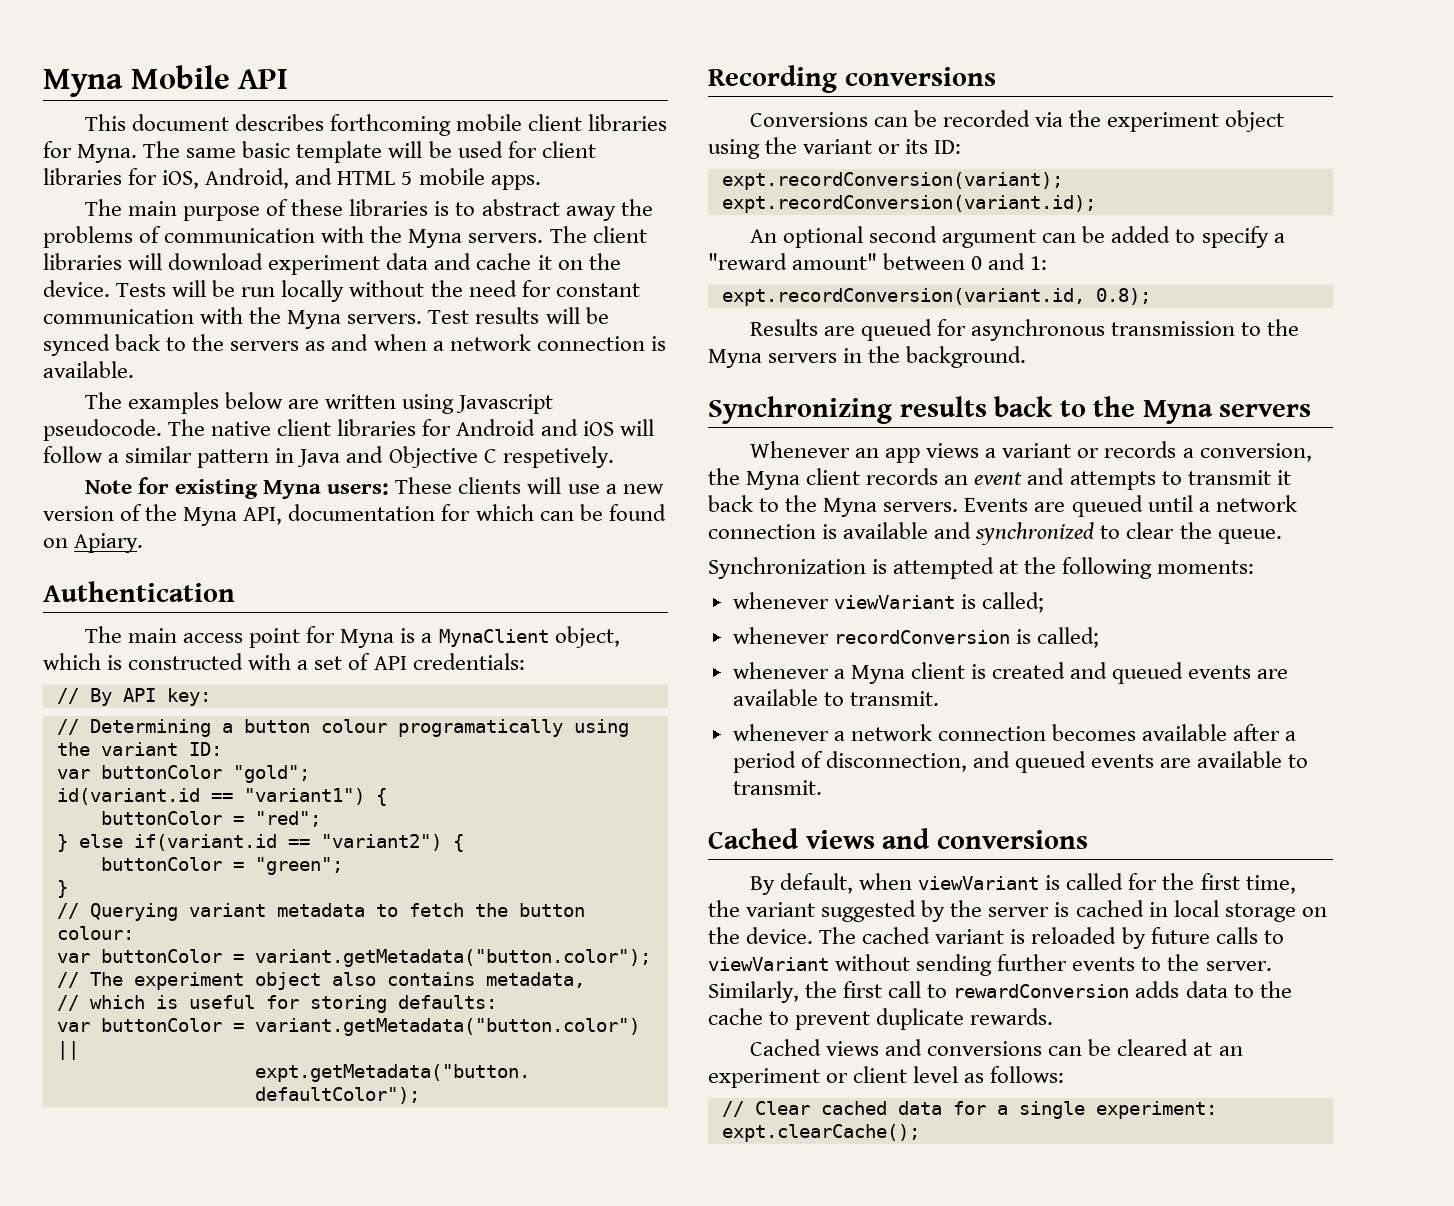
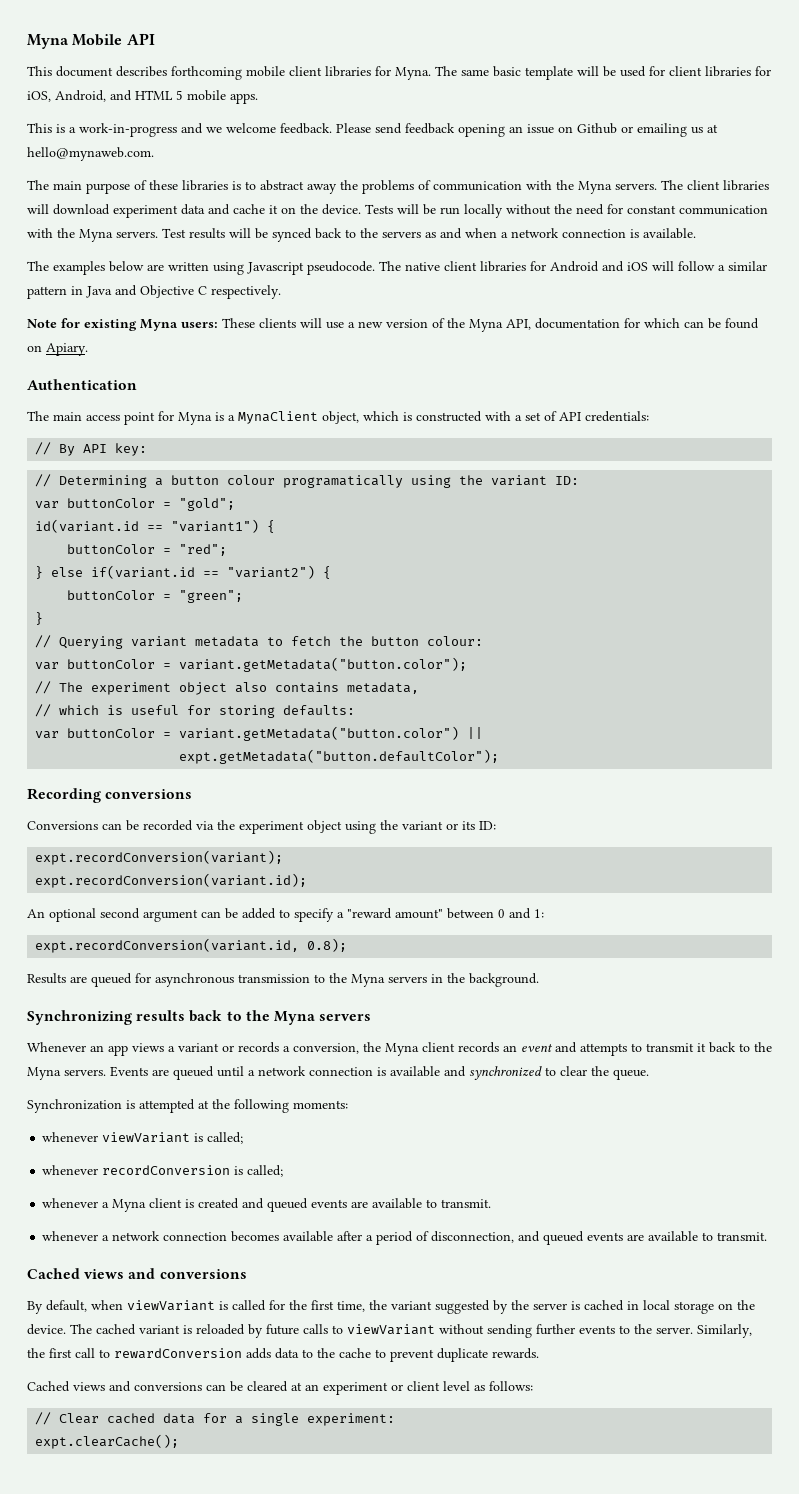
+ This is a work-in-progress and we welcome feedback. Please send feedback opening an issue on Github or emailing us at hello@mynaweb.com.
- The native client libraries for Android and iOS will follow a similar pattern in Java and Objective C respetively.
+ The native client libraries for Android and iOS will follow a similar pattern in Java and Objective C respectively.
- var buttonColor "gold";
+ var buttonColor = "gold";

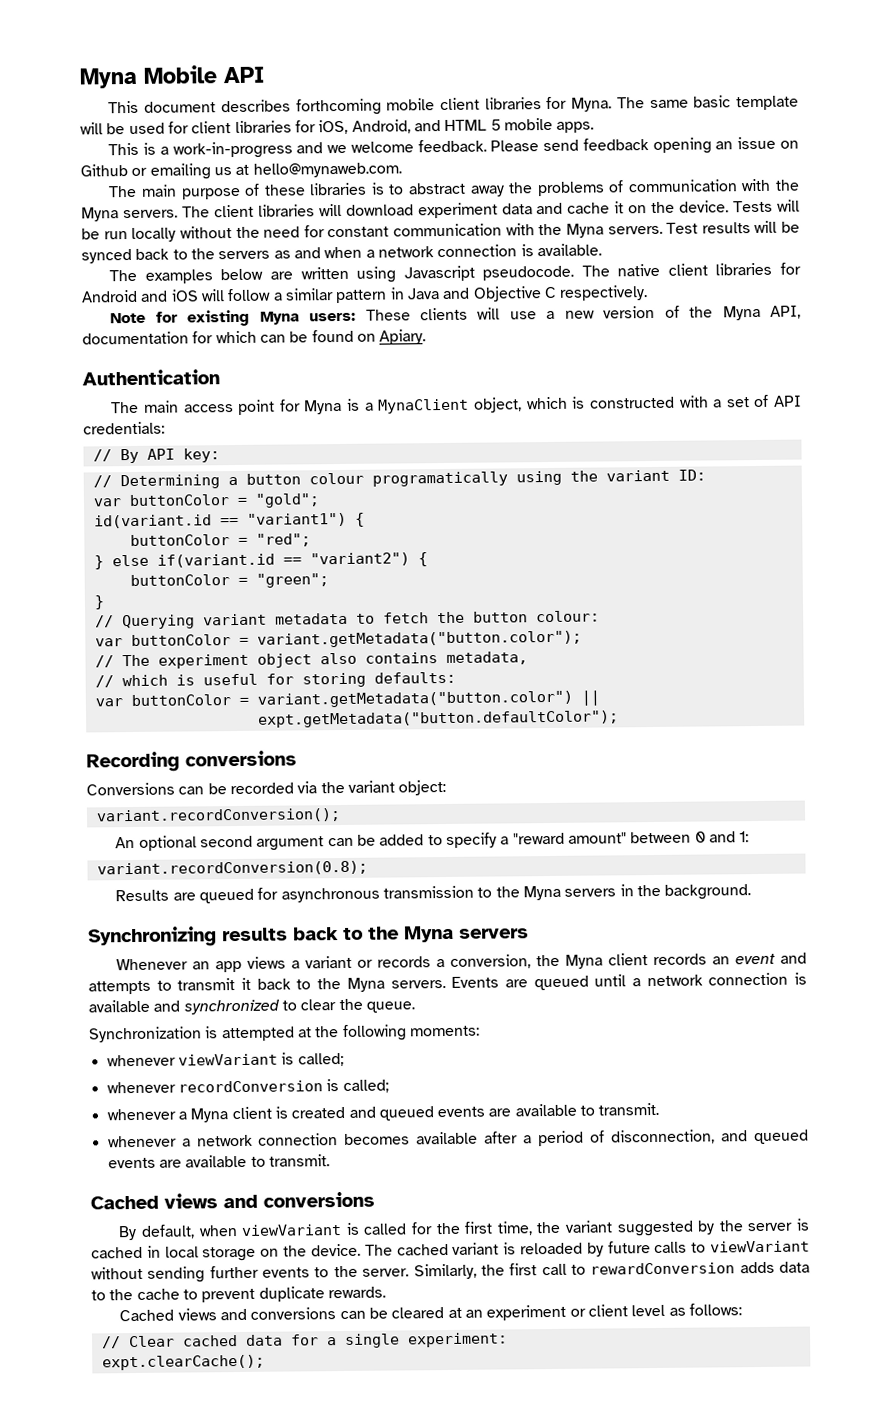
- Conversions can be recorded via the experiment object using the variant or its ID:
- expt.recordConversion(variant);
- expt.recordConversion(variant.id);
+ Conversions can be recorded via the variant object:
+ variant.recordConversion();
- expt.recordConversion(variant.id, 0.8);
+ variant.recordConversion(0.8);

